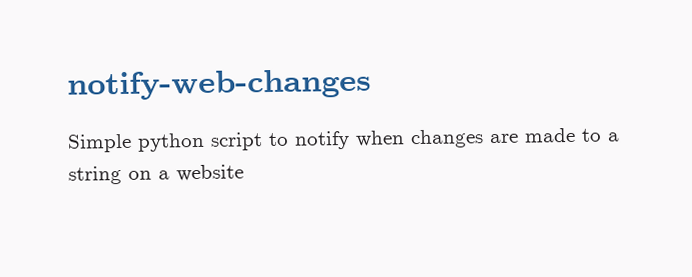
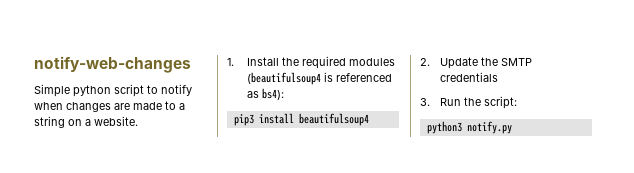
- Simple python script to notify when changes are made to a string on a website
+ Simple python script to notify when changes are made to a string on a website.
+ 1. Install the required modules (beautifulsoup4 is referenced as bs4):
+ pip3 install beautifulsoup4
+ 2. Update the SMTP credentials
+ 3. Run the script:
+ python3 notify.py

